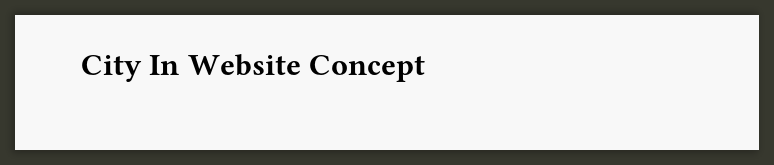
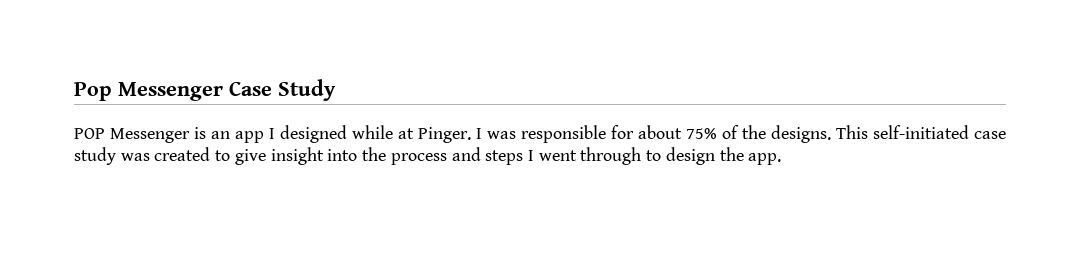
- City In Website Concept
+ Pop Messenger Case Study
+ POP Messenger is an app I designed while at Pinger. I was responsible for about 75% of the designs. This self-initiated case study was created to give insight into the process and steps I went through to design the app.

